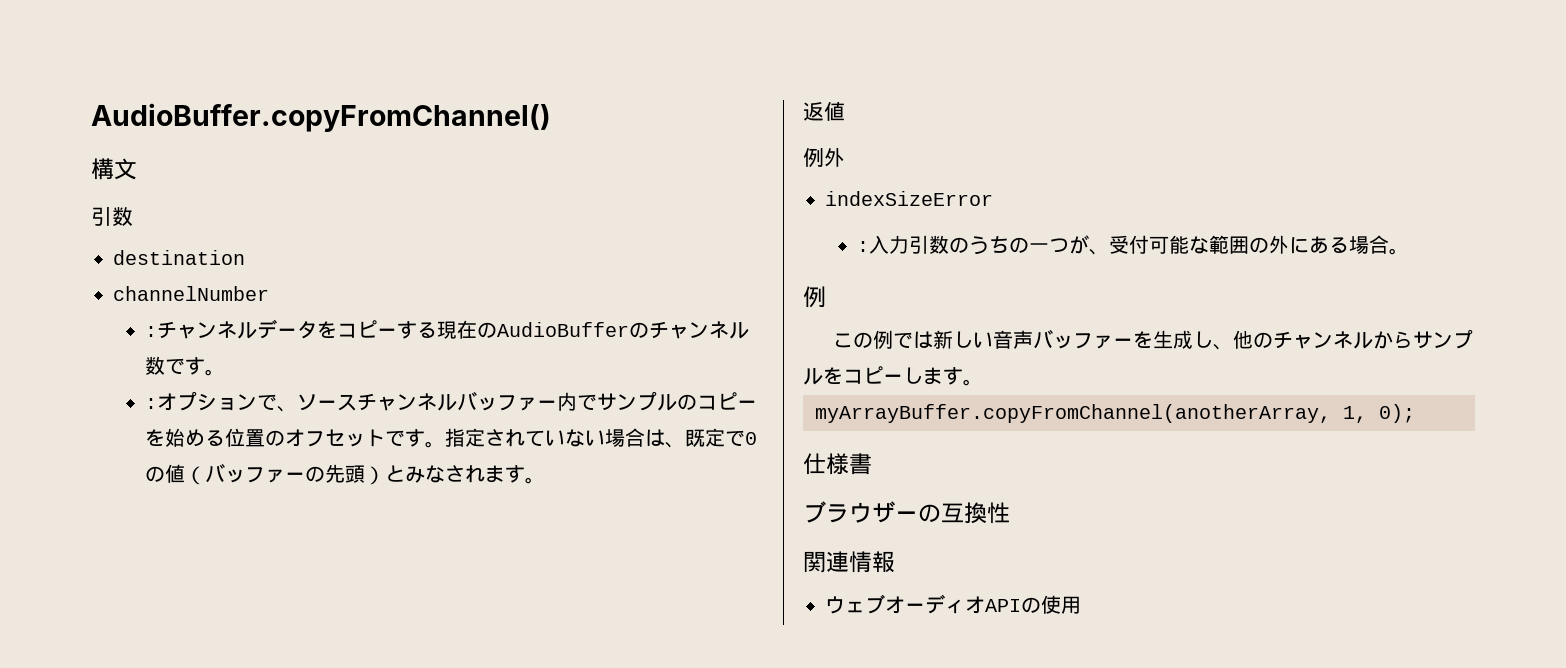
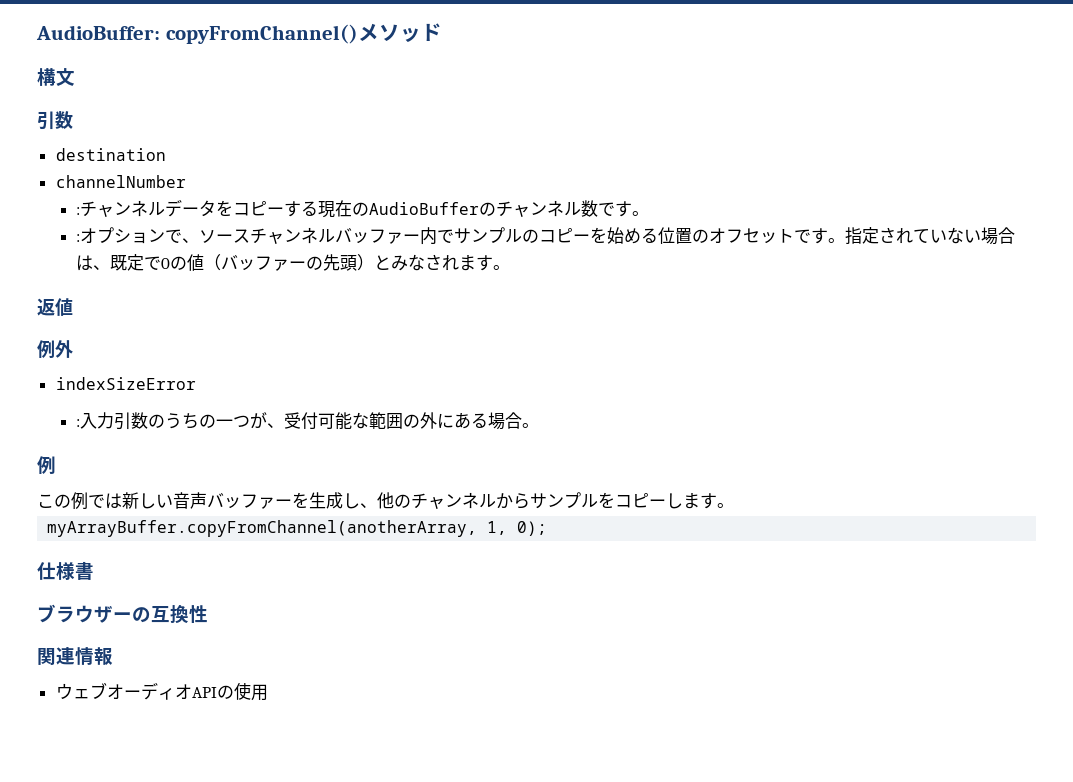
- AudioBuffer.copyFromChannel()
+ AudioBuffer: copyFromChannel()メソッド

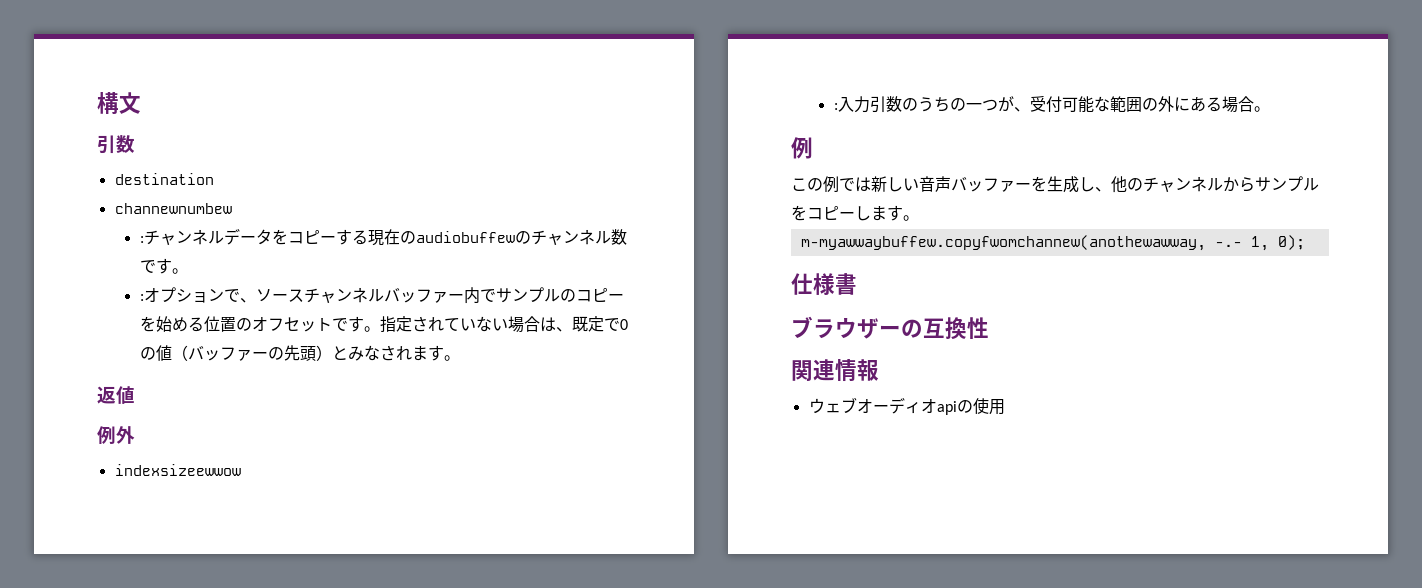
- AudioBuffer: copyFromChannel()メソッド
- channelNumber
+ channewnumbew
- :チャンネルデータをコピーする現在のAudioBufferのチャンネル数です。
+ :チャンネルデータをコピーする現在のaudiobuffewのチャンネル数です。
- indexSizeError
+ indexsizeewwow
- myArrayBuffer.copyFromChannel(anotherArray, 1, 0);
+ m-myawwaybuffew.copyfwomchannew(anothewawway, -.- 1, 0);
- ウェブオーディオAPIの使用
+ ウェブオーディオapiの使用

